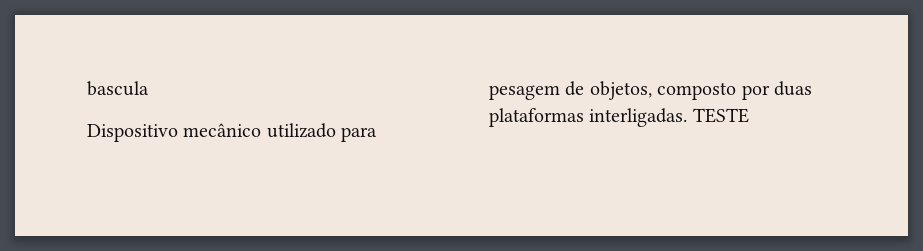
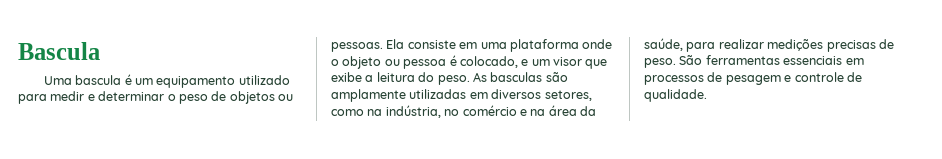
- bascula
- Dispositivo mecânico utilizado para pesagem de objetos, composto por duas plataformas interligadas. TESTE
+ Bascula
+ Uma bascula é um equipamento utilizado para medir e determinar o peso de objetos ou pessoas. Ela consiste em uma plataforma onde o objeto ou pessoa é colocado, e um visor que exibe a leitura do peso. As basculas são amplamente utilizadas em diversos setores, como na indústria, no comércio e na área da saúde, para realizar medições precisas de peso. São ferramentas essenciais em processos de pesagem e controle de qualidade.

